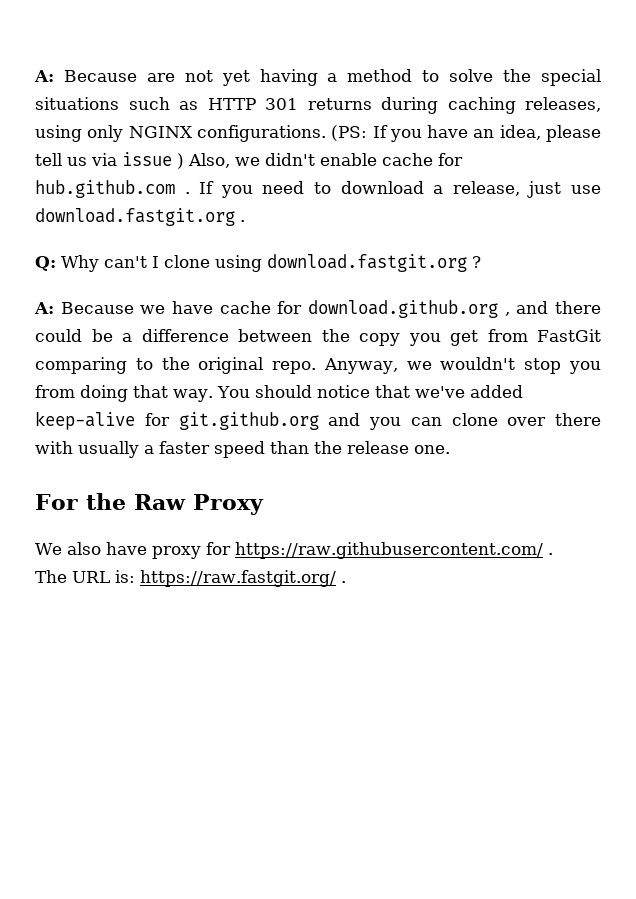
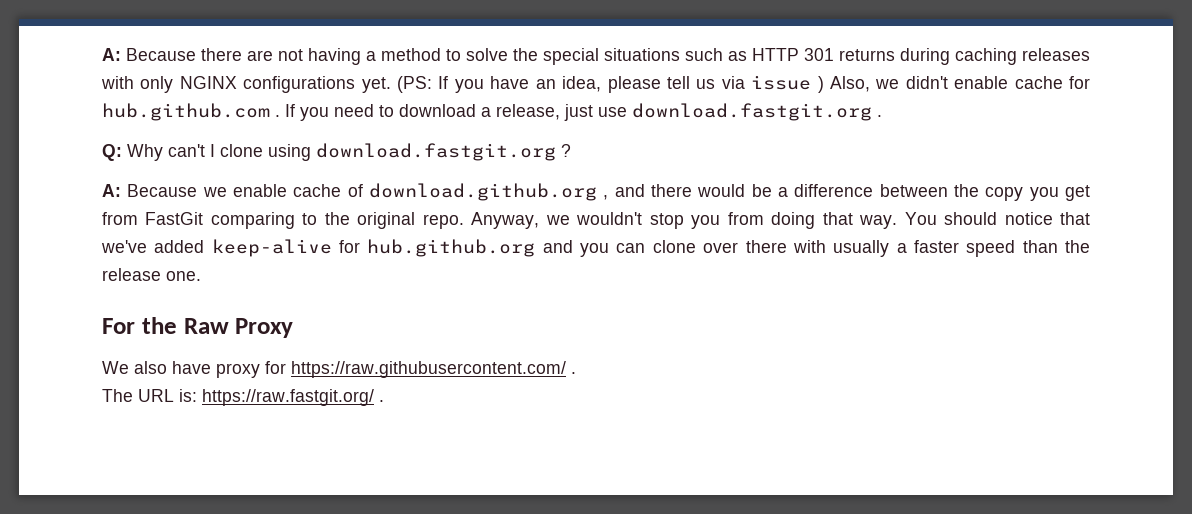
- A: Because are not yet having a method to solve the special situations such as HTTP 301 returns during caching releases, using only NGINX configurations.
+ A: Because there are not having a method to solve the special situations such as HTTP 301 returns during caching releases with only NGINX configurations yet.
- A: Because we have cache for download.github.org , and there could be a difference between the copy you get from FastGit comparing to the original repo.
+ A: Because we enable cache of download.github.org , and there would be a difference between the copy you get from FastGit comparing to the original repo.
- You should notice that we've added keep-alive for git.github.org and you can clone over there with usually a faster speed than the release one.
+ You should notice that we've added keep-alive for hub.github.org and you can clone over there with usually a faster speed than the release one.

